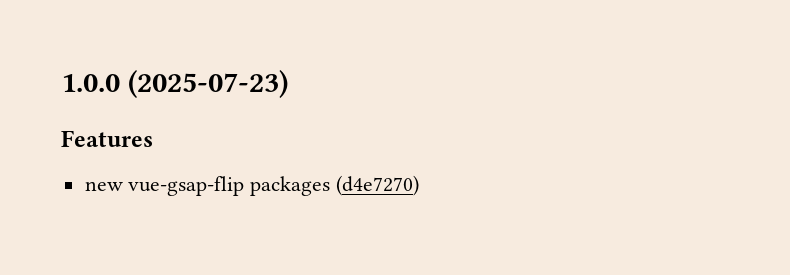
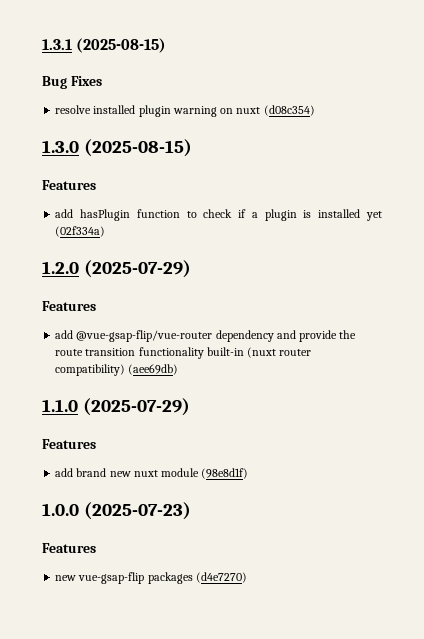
+ 1.3.1 (2025-08-15)
+ Bug Fixes
+ resolve installed plugin warning on nuxt (d08c354)
+ 1.3.0 (2025-08-15)
+ Features
+ add hasPlugin function to check if a plugin is installed yet (02f334a)
+ 1.2.0 (2025-07-29)
+ Features
+ add @vue-gsap-flip/vue-router dependency and provide the route transition functionality built-in (nuxt router compatibility) (aee69db)
+ 1.1.0 (2025-07-29)
+ Features
+ add brand new nuxt module (98e8d1f)

